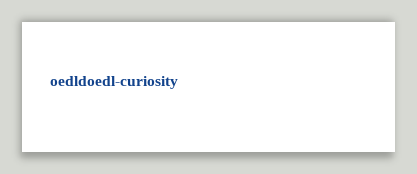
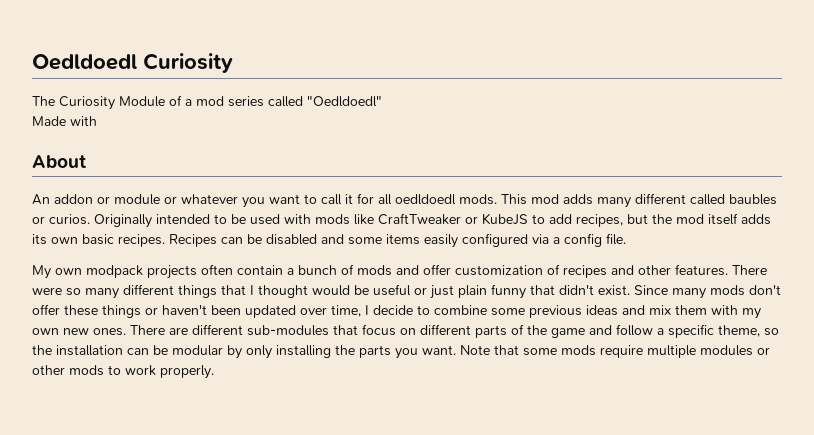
- oedldoedl-curiosity
+ Oedldoedl Curiosity
+ The Curiosity Module of a mod series called "Oedldoedl"
+ Made with
+ About
+ An addon or module or whatever you want to call it for all oedldoedl mods. This mod adds many different called baubles or curios. Originally intended to be used with mods like CraftTweaker or KubeJS to add recipes, but the mod itself adds its own basic recipes. Recipes can be disabled and some items easily configured via a config file.
+ My own modpack projects often contain a bunch of mods and offer customization of recipes and other features. There were so many different things that I thought would be useful or just plain funny that didn't exist. Since many mods don't offer these things or haven't been updated over time, I decide to combine some previous ideas and mix them with my own new ones. There are different sub-modules that focus on different parts of the game and follow a specific theme, so the installation can be modular by only installing the parts you want. Note that some mods require multiple modules or other mods to work properly.

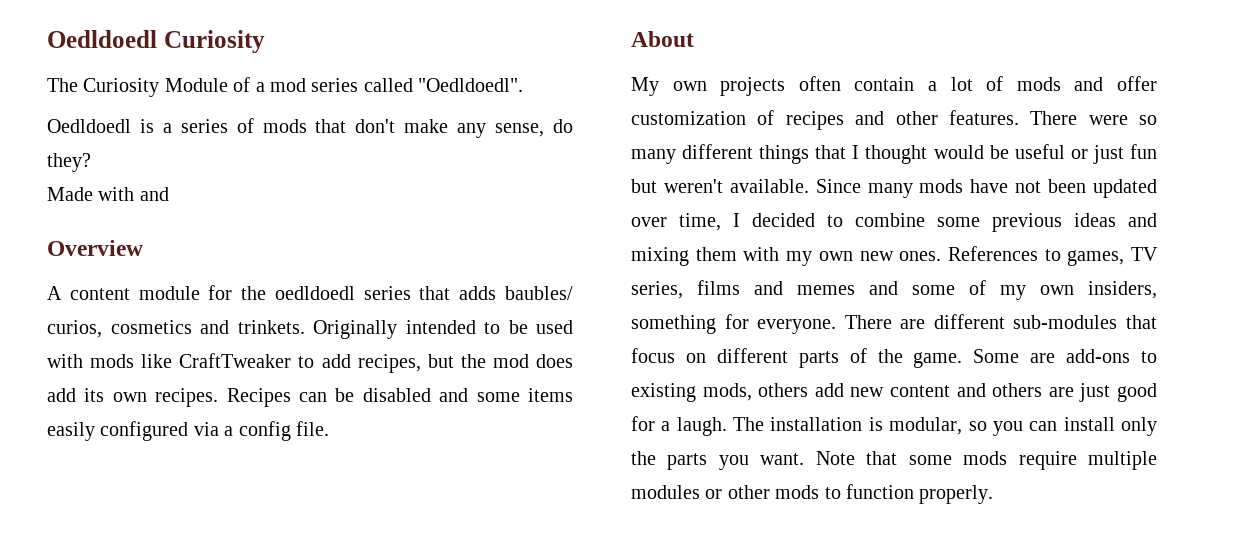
- The Curiosity Module of a mod series called "Oedldoedl"
- Made with
- About
- An addon or module or whatever you want to call it for all oedldoedl mods. This mod adds many different called baubles or curios.
+ The Curiosity Module of a mod series called "Oedldoedl".
+ Oedldoedl is a series of mods that don't make any sense, do they?
+ Made with and
+ Overview
+ A content module for the oedldoedl series that adds baubles/ curios, cosmetics and trinkets.
- Originally intended to be used with mods like CraftTweaker or KubeJS to add recipes, but the mod itself adds its own basic recipes.
+ Originally intended to be used with mods like CraftTweaker to add recipes, but the mod does add its own recipes.
+ About
- My own modpack projects often contain a bunch of mods and offer customization of recipes and other features.
+ My own projects often contain a lot of mods and offer customization of recipes and other features.
- There were so many different things that I thought would be useful or just plain funny that didn't exist. Since many mods don't offer these things or haven't been updated over time, I decide to combine some previous ideas and mix them with my own new ones.
+ There were so many different things that I thought would be useful or just fun but weren't available. Since many mods have not been updated over time, I decided to combine some previous ideas and mixing them with my own new ones.
+ References to games, TV series, films and memes and some of my own insiders, something for everyone.
- There are different sub-modules that focus on different parts of the game and follow a specific theme, so the installation can be modular by only installing the parts you want.
+ There are different sub-modules that focus on different parts of the game. Some are add-ons to existing mods, others add new content and others are just good for a laugh. The installation is modular, so you can install only the parts you want.
- Note that some mods require multiple modules or other mods to work properly.
+ Note that some mods require multiple modules or other mods to function properly.

